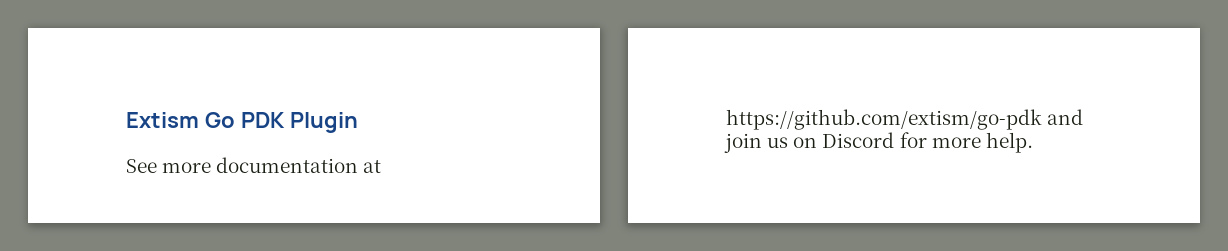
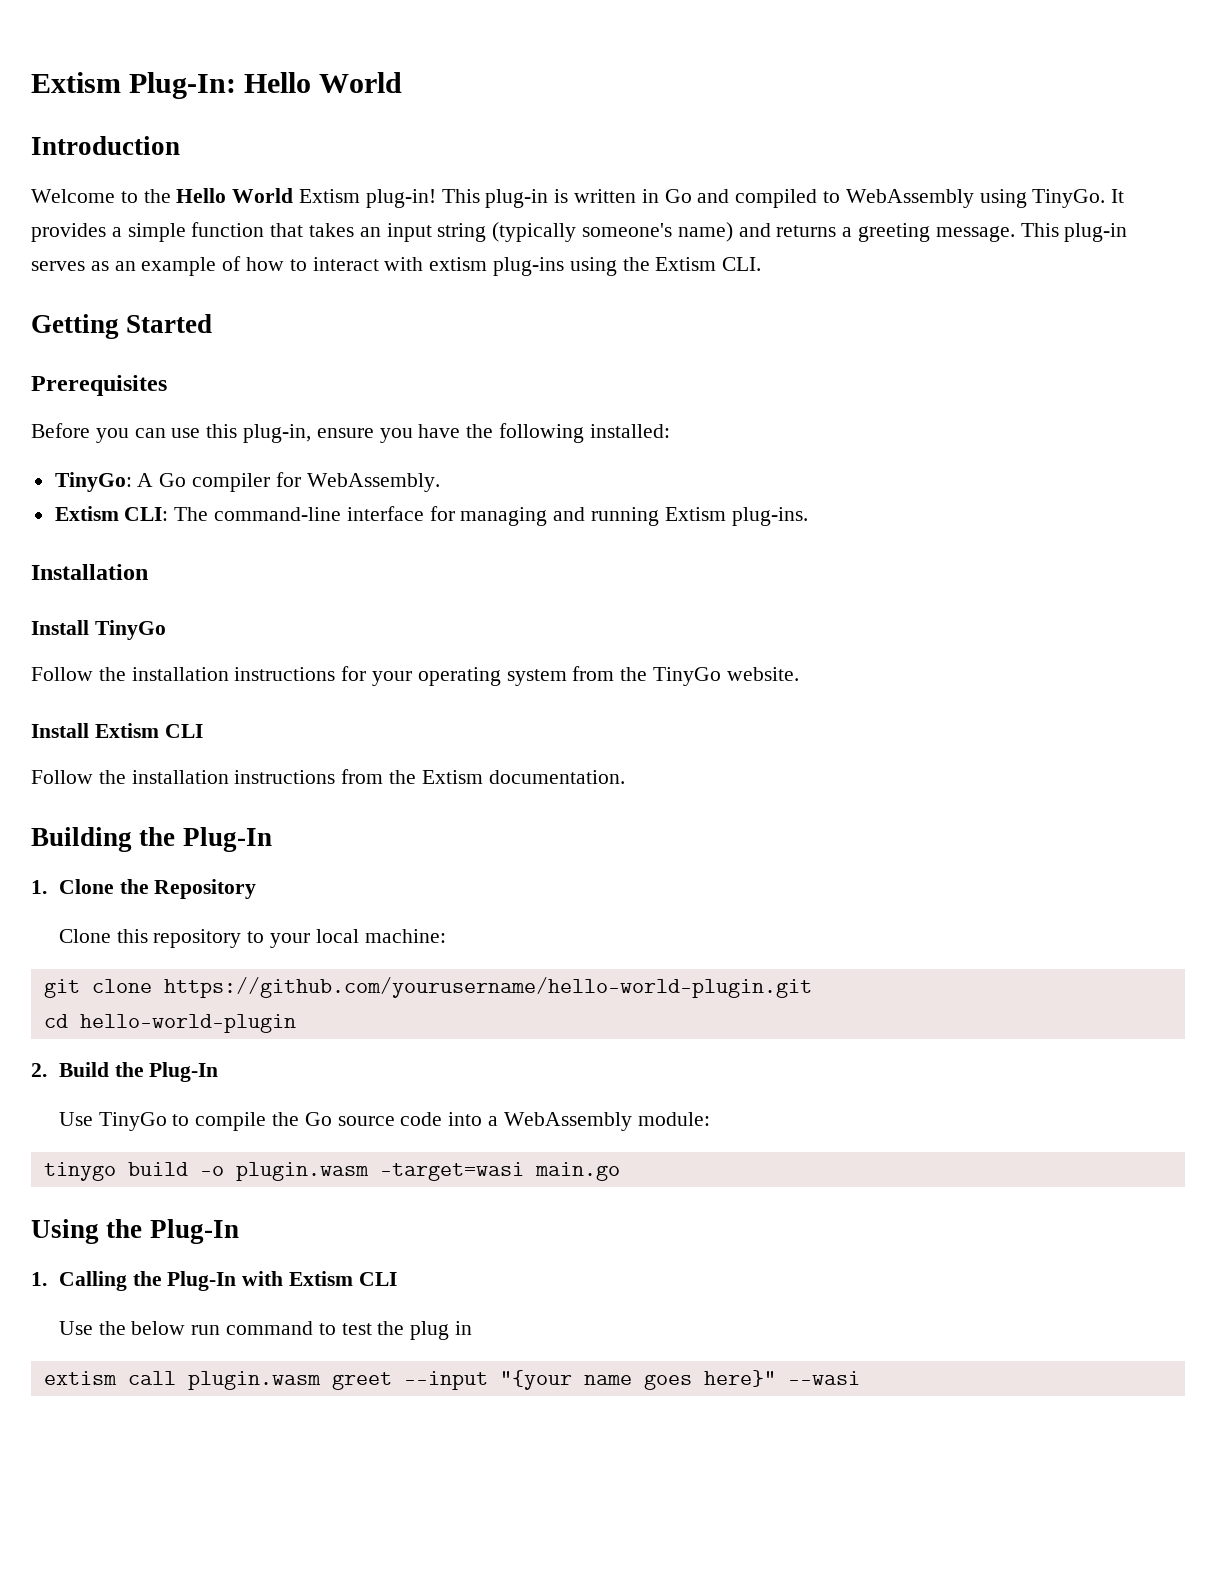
- Extism Go PDK Plugin
- See more documentation at https://github.com/extism/go-pdk and join us on Discord for more help.
+ Extism Plug-In: Hello World
+ Introduction
+ Welcome to the Hello World Extism plug-in! This plug-in is written in Go and compiled to WebAssembly using TinyGo. It provides a simple function that takes an input string (typically someone's name) and returns a greeting message. This plug-in serves as an example of how to interact with extism plug-ins using the Extism CLI.
+ Getting Started
+ Prerequisites
+ Before you can use this plug-in, ensure you have the following installed:
+ TinyGo: A Go compiler for WebAssembly.
+ Extism CLI: The command-line interface for managing and running Extism plug-ins.
+ Installation
+ Install TinyGo
+ Follow the installation instructions for your operating system from the TinyGo website.
+ Install Extism CLI
+ Follow the installation instructions from the Extism documentation.
+ Building the Plug-In
+ 1. Clone the Repository
+ Clone this repository to your local machine:
+ git clone https://github.com/yourusername/hello-world-plugin.git
+ cd hello-world-plugin
+ 2. Build the Plug-In
+ Use TinyGo to compile the Go source code into a WebAssembly module:
+ tinygo build -o plugin.wasm -target=wasi main.go
+ Using the Plug-In
+ 1. Calling the Plug-In with Extism CLI
+ Use the below run command to test the plug in
+ extism call plugin.wasm greet --input "{your name goes here}" --wasi

